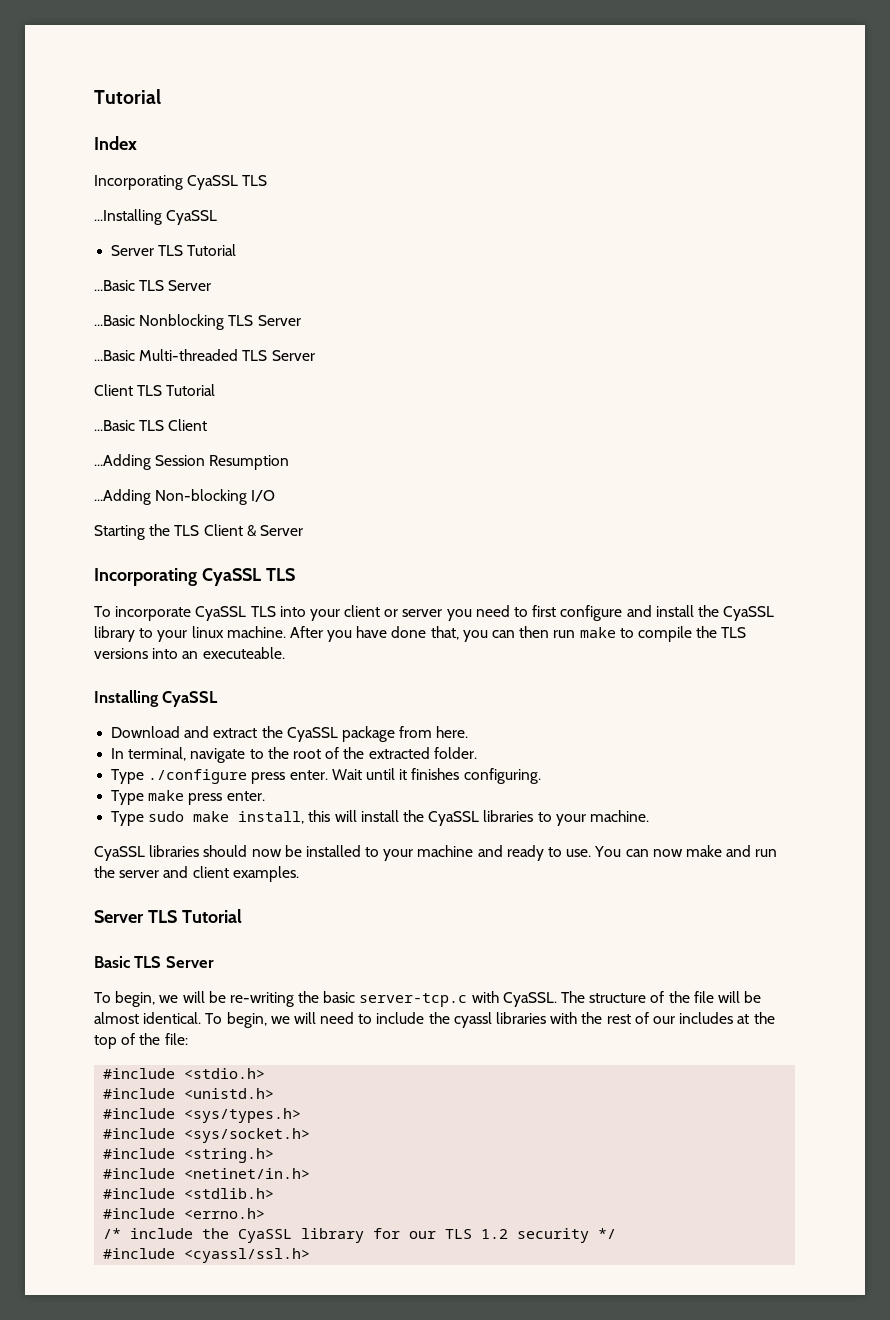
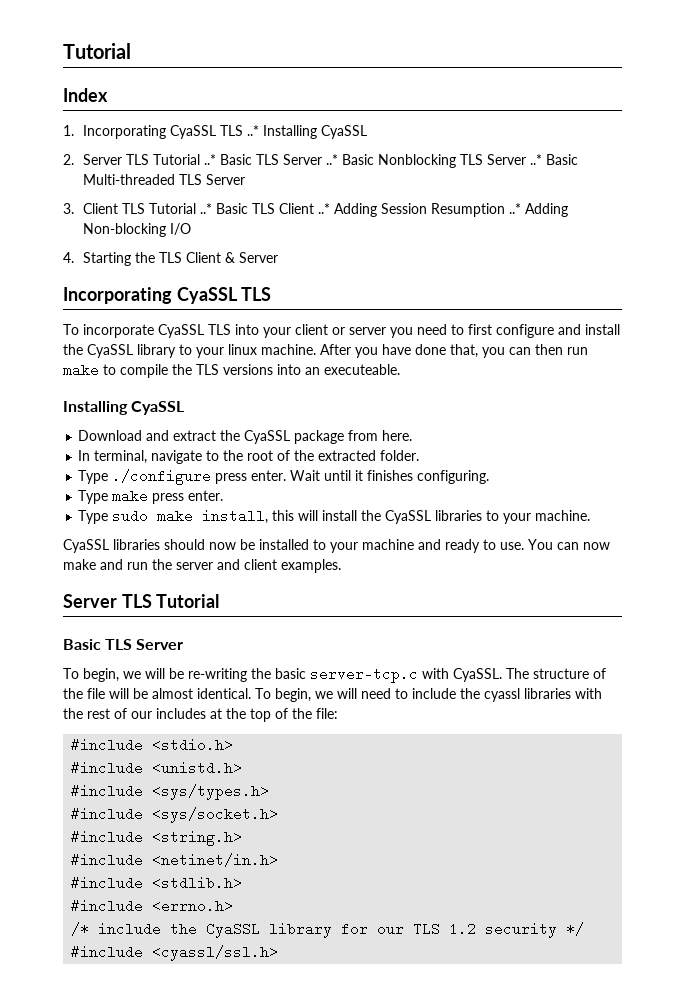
  Index
- Incorporating CyaSSL TLS
- ...Installing CyaSSL
- Server TLS Tutorial
- ...Basic TLS Server
- ...Basic Nonblocking TLS Server
- ...Basic Multi-threaded TLS Server
+ 1. Incorporating CyaSSL TLS ..* Installing CyaSSL
+ 2. Server TLS Tutorial ..* Basic TLS Server ..* Basic Nonblocking TLS Server ..* Basic Multi-threaded TLS Server
- Client TLS Tutorial
- ...Basic TLS Client
- ...Adding Session Resumption
- ...Adding Non-blocking I/O
+ 3. Client TLS Tutorial ..* Basic TLS Client ..* Adding Session Resumption ..* Adding Non-blocking I/O
- Starting the TLS Client & Server
+ 4. Starting the TLS Client & Server

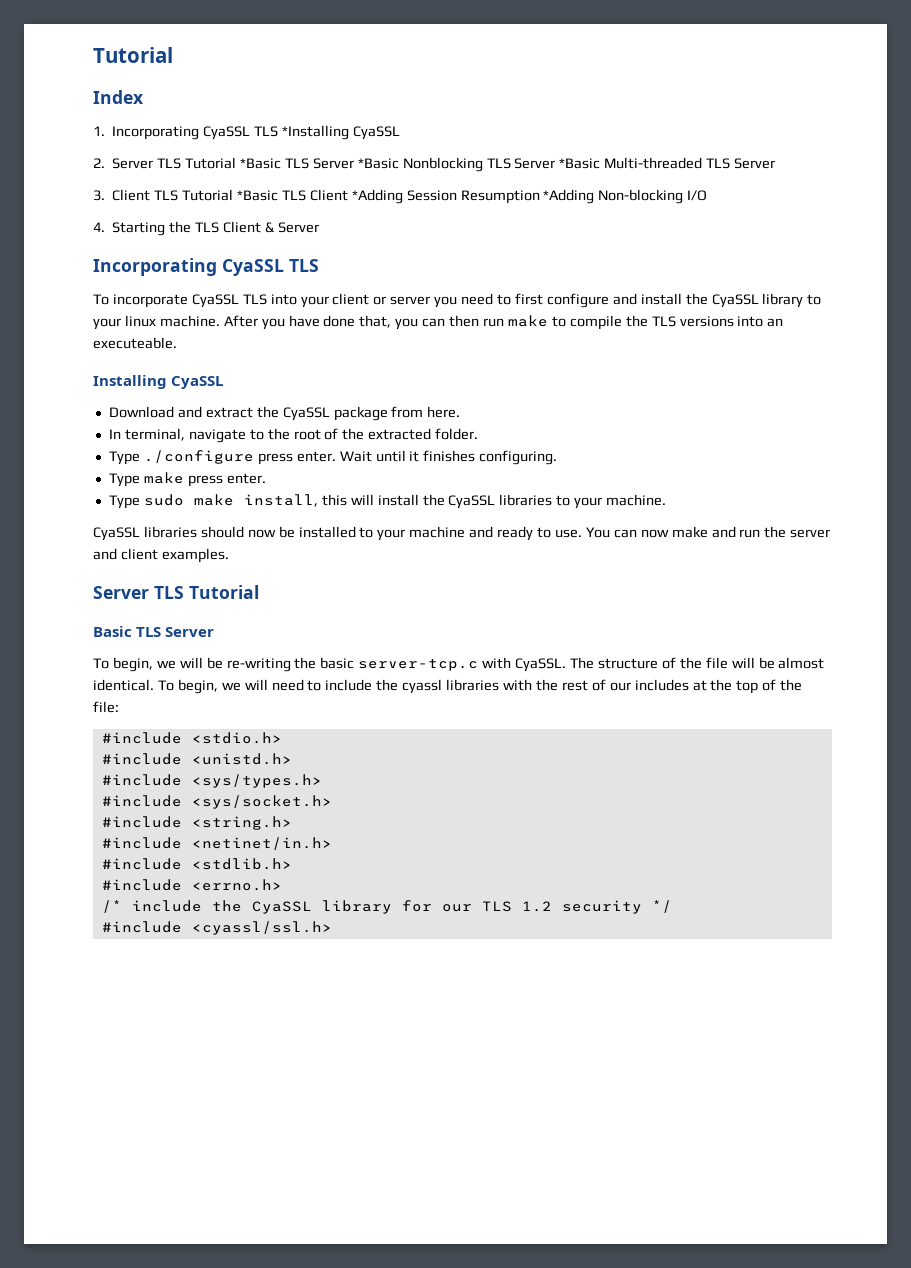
- 1. Incorporating CyaSSL TLS ..* Installing CyaSSL
+ 1. Incorporating CyaSSL TLS *Installing CyaSSL
- 2. Server TLS Tutorial ..* Basic TLS Server ..* Basic Nonblocking TLS Server ..* Basic Multi-threaded TLS Server
+ 2. Server TLS Tutorial *Basic TLS Server *Basic Nonblocking TLS Server *Basic Multi-threaded TLS Server
- 3. Client TLS Tutorial ..* Basic TLS Client ..* Adding Session Resumption ..* Adding Non-blocking I/O
+ 3. Client TLS Tutorial *Basic TLS Client *Adding Session Resumption *Adding Non-blocking I/O

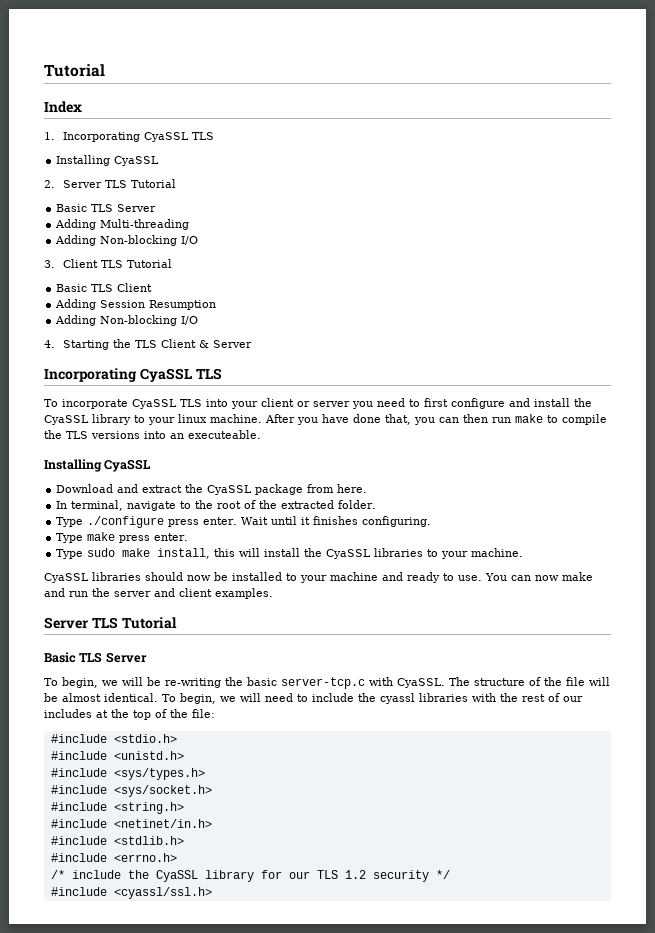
- 1. Incorporating CyaSSL TLS *Installing CyaSSL
+ 1. Incorporating CyaSSL TLS
+ Installing CyaSSL
- 2. Server TLS Tutorial *Basic TLS Server *Basic Nonblocking TLS Server *Basic Multi-threaded TLS Server
+ 2. Server TLS Tutorial
+ Basic TLS Server
+ Adding Multi-threading
+ Adding Non-blocking I/O
- 3. Client TLS Tutorial *Basic TLS Client *Adding Session Resumption *Adding Non-blocking I/O
+ 3. Client TLS Tutorial
+ Basic TLS Client
+ Adding Session Resumption
+ Adding Non-blocking I/O

